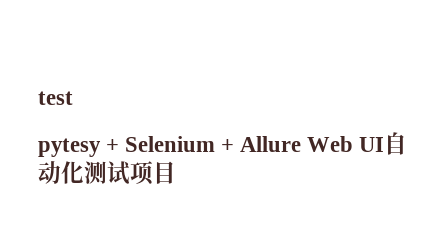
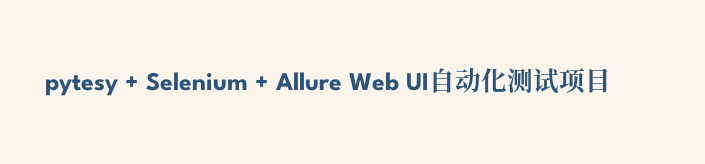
- test

